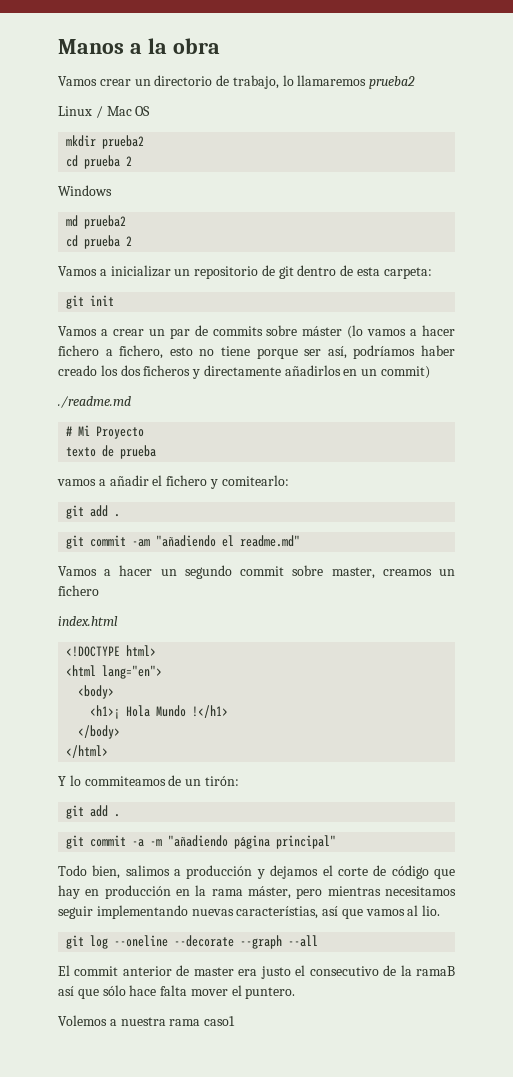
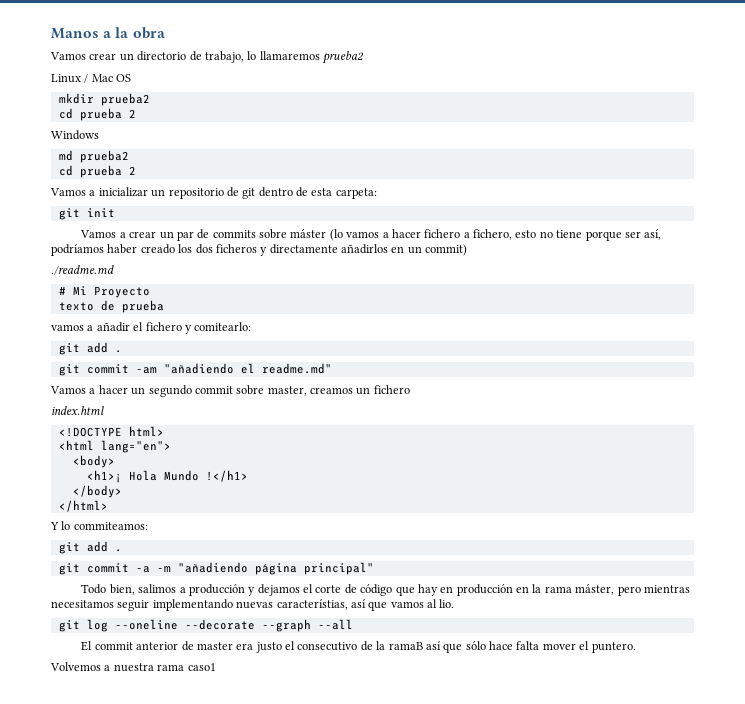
- Y lo commiteamos de un tirón:
+ Y lo commiteamos:
- Volemos a nuestra rama caso1
+ Volvemos a nuestra rama caso1

